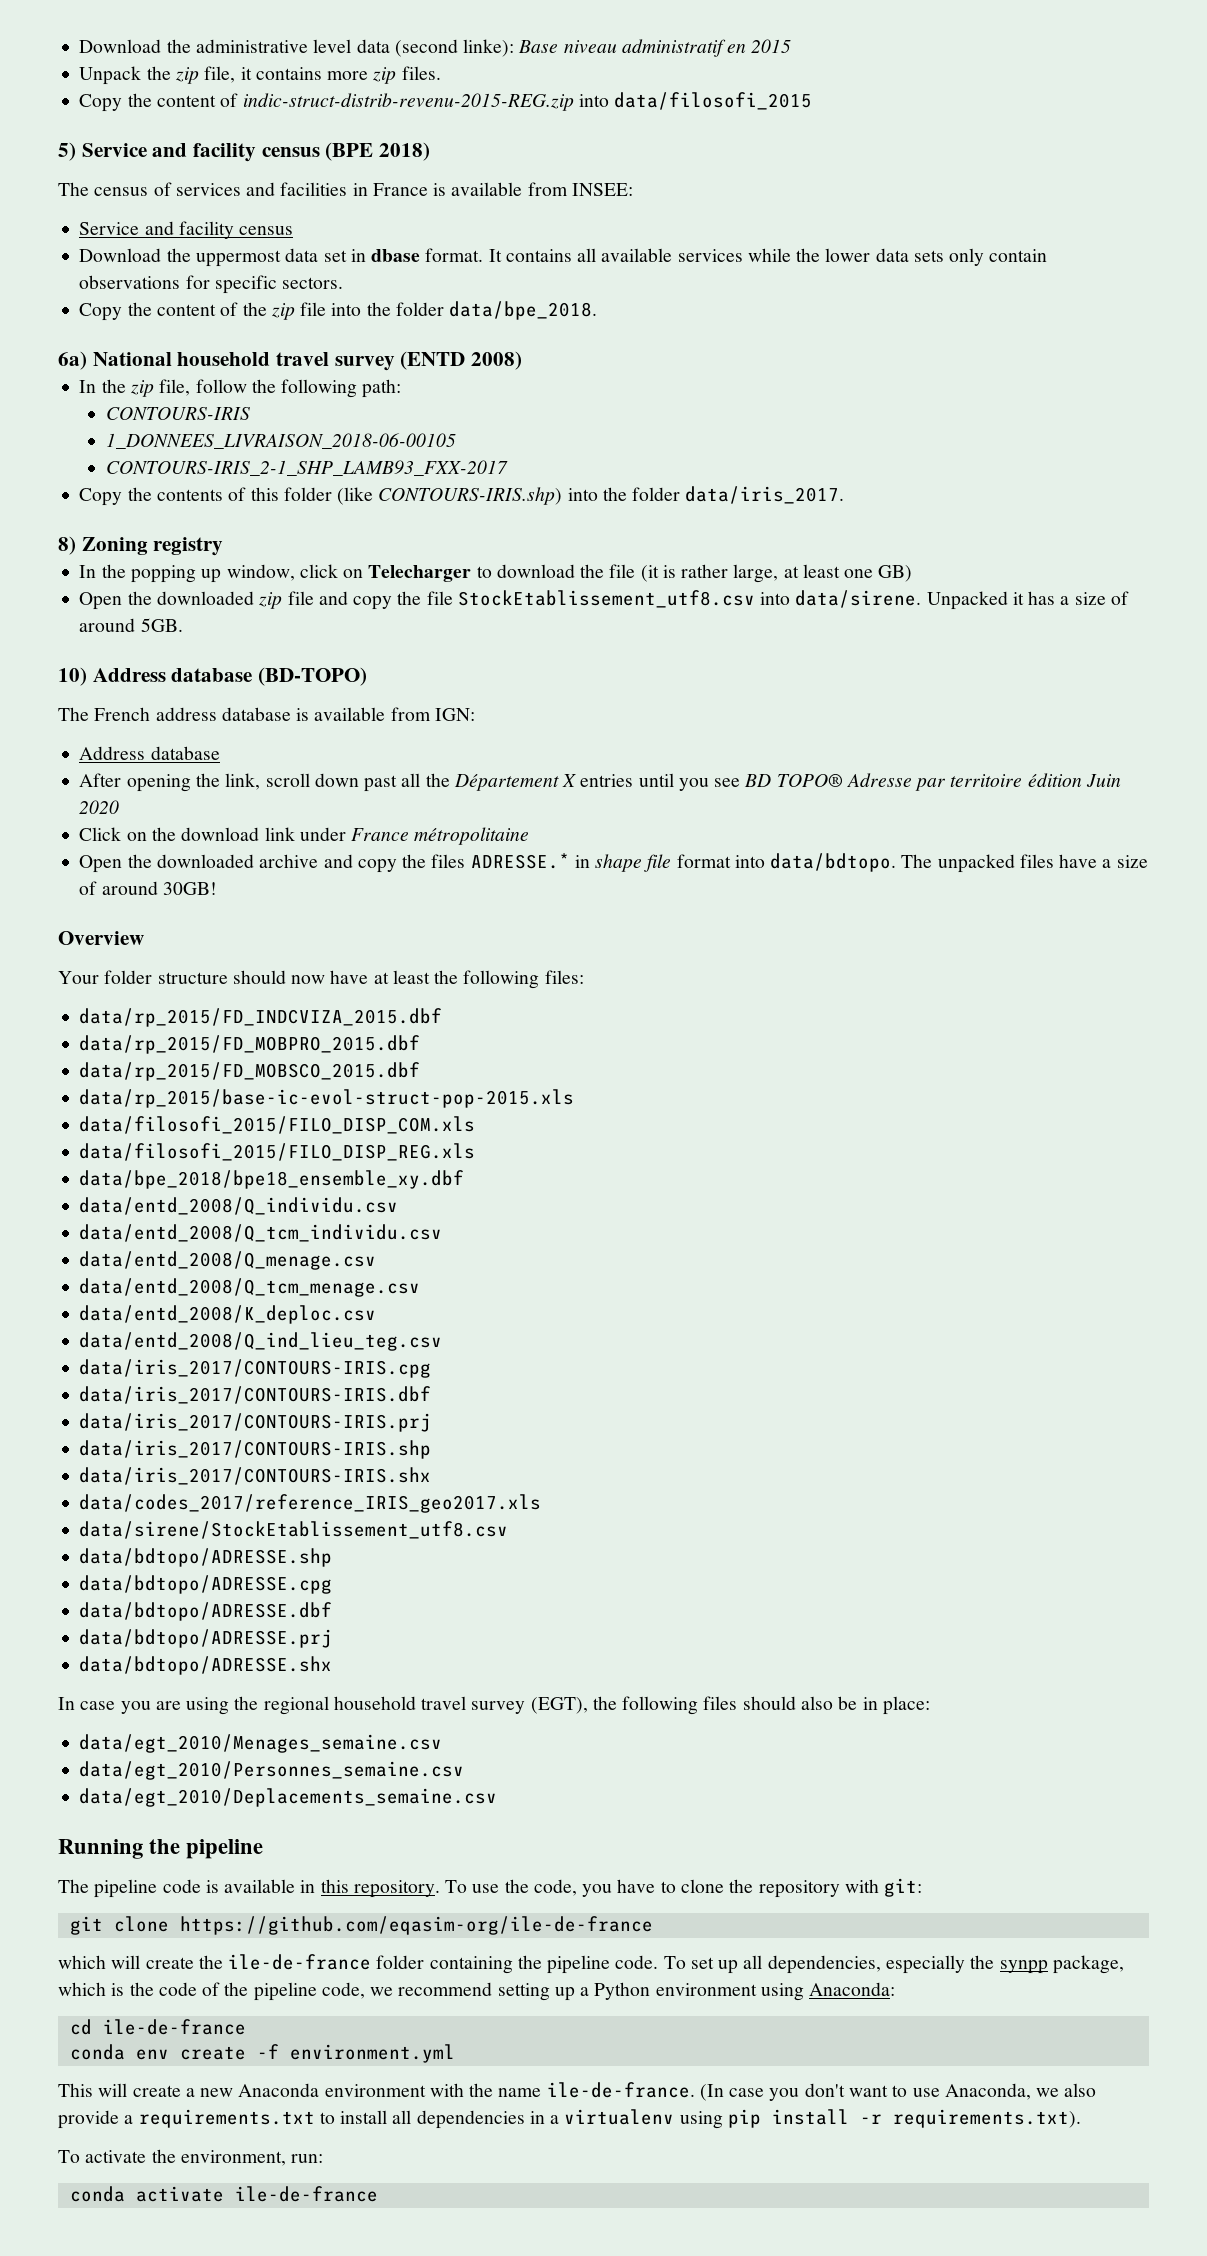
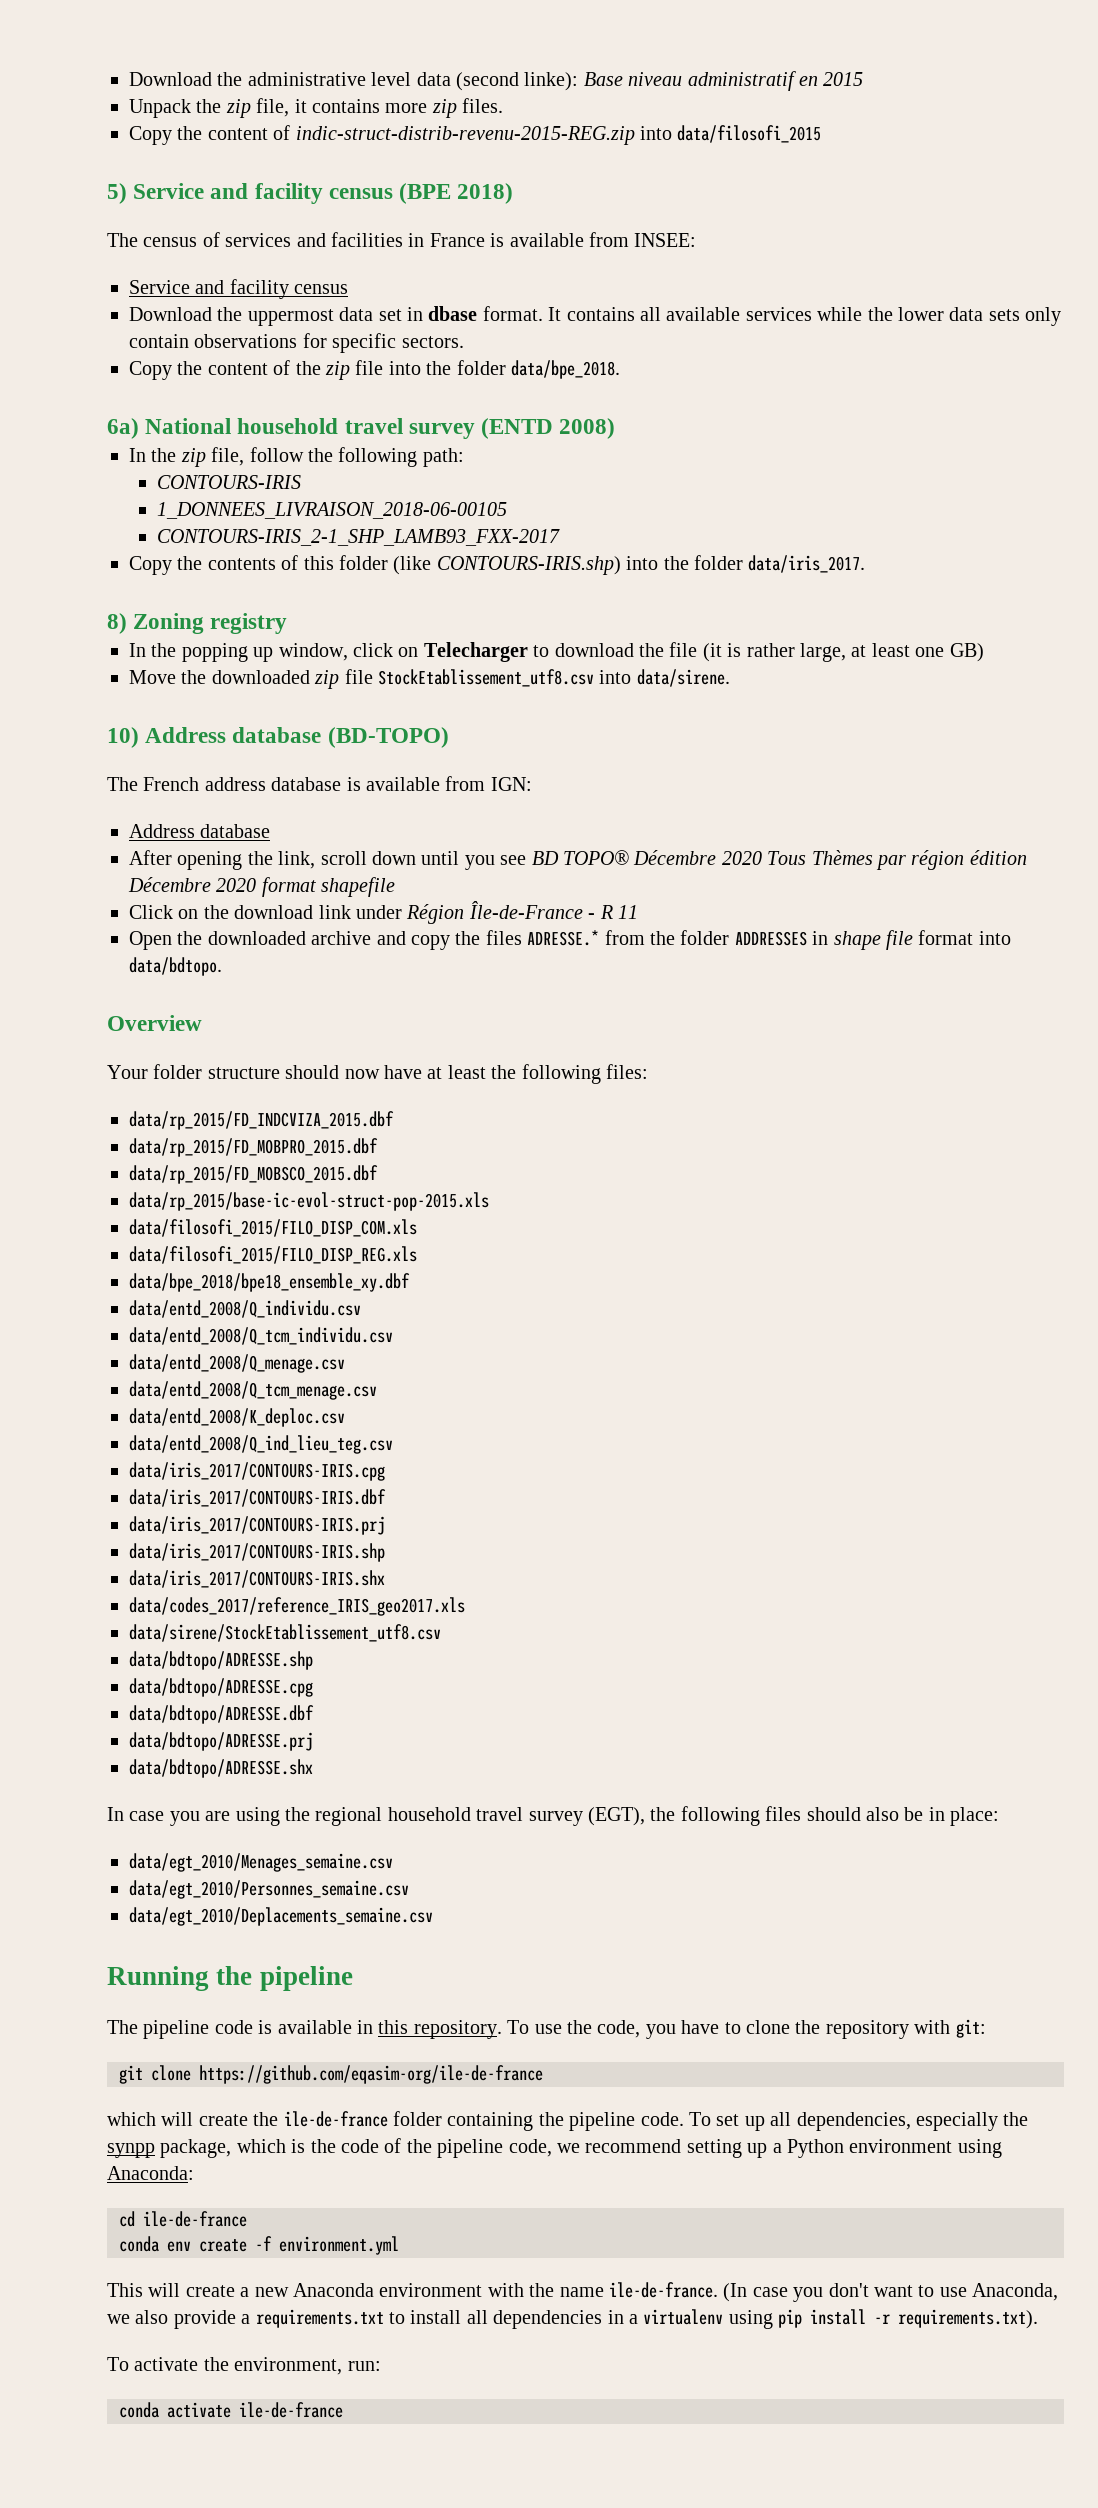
- Open the downloaded zip file and copy the file StockEtablissement_utf8.csv into data/sirene. Unpacked it has a size of around 5GB.
+ Move the downloaded zip file StockEtablissement_utf8.csv into data/sirene.
- After opening the link, scroll down past all the Département X entries until you see BD TOPO® Adresse par territoire édition Juin 2020
+ After opening the link, scroll down until you see BD TOPO® Décembre 2020 Tous Thèmes par région édition Décembre 2020 format shapefile
- Click on the download link under France métropolitaine
+ Click on the download link under Région Île-de-France - R 11
- Open the downloaded archive and copy the files ADRESSE.* in shape file format into data/bdtopo. The unpacked files have a size of around 30GB!
+ Open the downloaded archive and copy the files ADRESSE.* from the folder ADDRESSES in shape file format into data/bdtopo.

